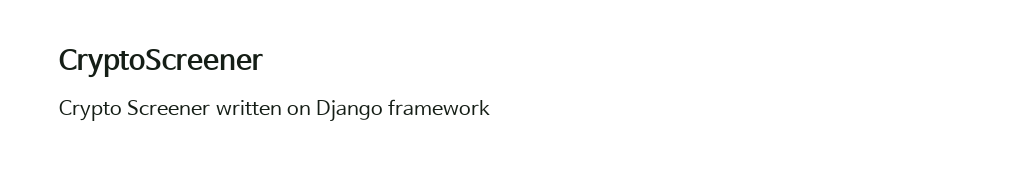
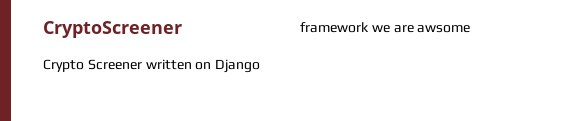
- Crypto Screener written on Django framework
+ Crypto Screener written on Django framework we are awsome

